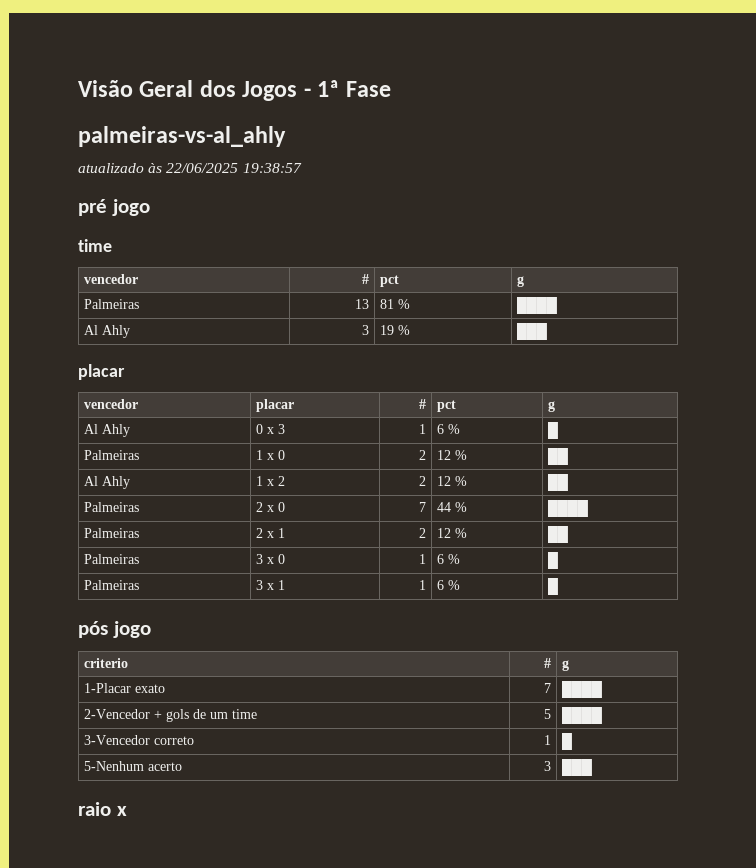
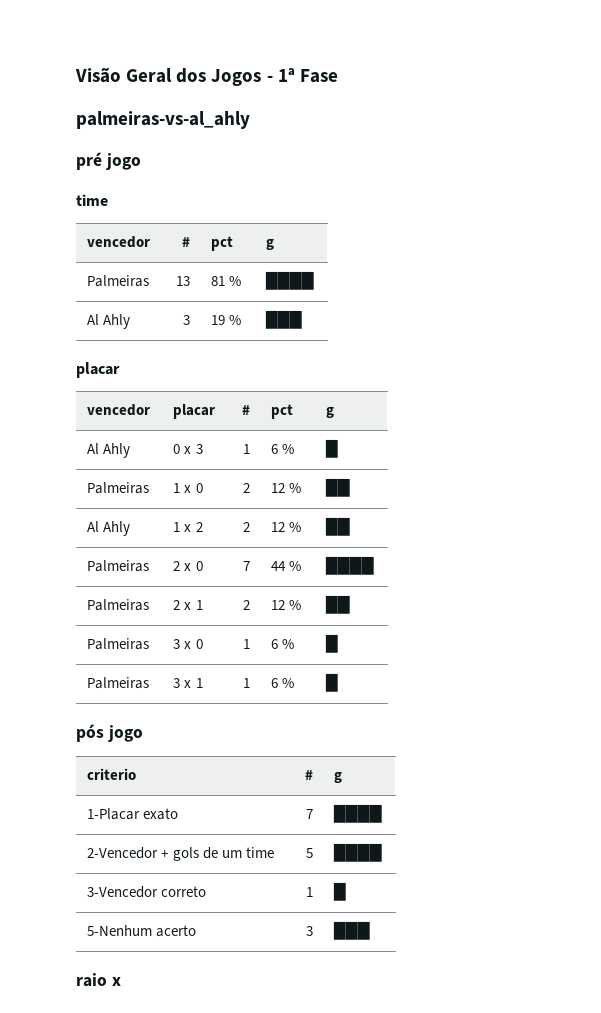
- atualizado às 22/06/2025 19:38:57

